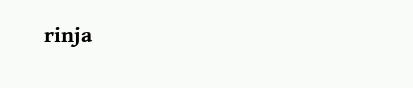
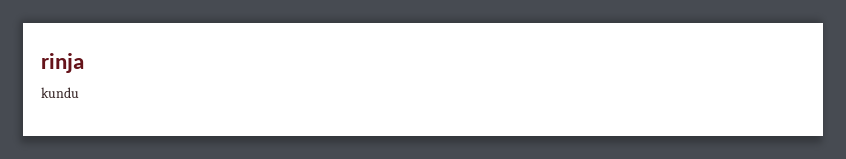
+ kundu

